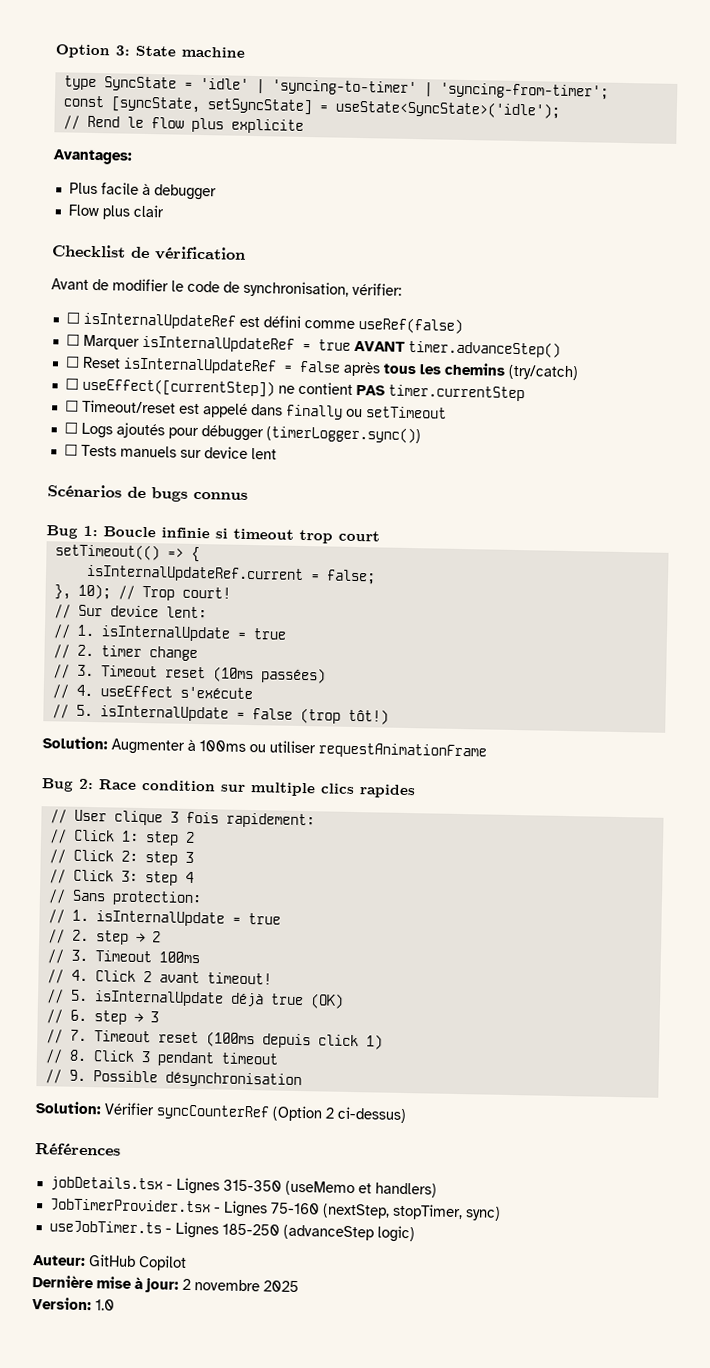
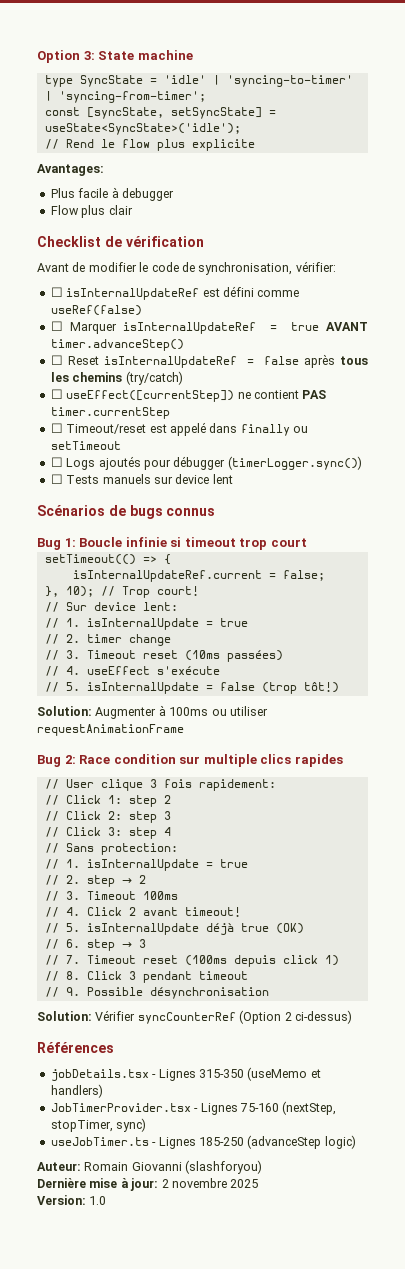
- Auteur: GitHub Copilot
+ Auteur: Romain Giovanni (slashforyou)

